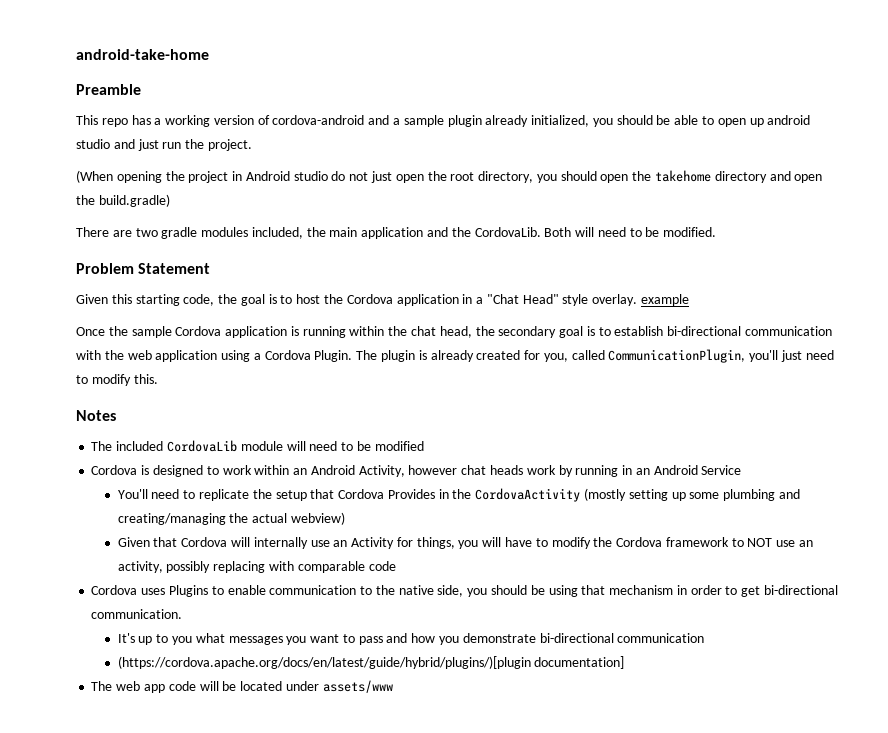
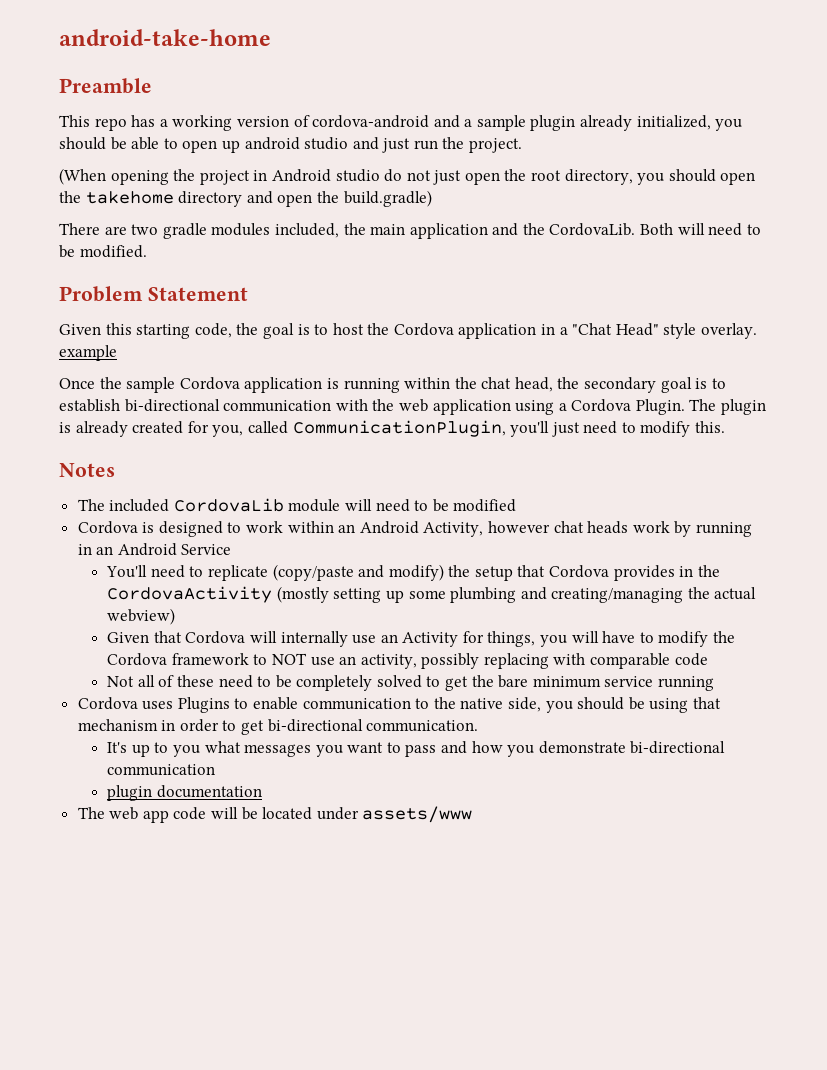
- You'll need to replicate the setup that Cordova Provides in the CordovaActivity (mostly setting up some plumbing and creating/managing the actual webview)
+ You'll need to replicate (copy/paste and modify) the setup that Cordova provides in the CordovaActivity (mostly setting up some plumbing and creating/managing the actual webview)
+ Not all of these need to be completely solved to get the bare minimum service running
- (https://cordova.apache.org/docs/en/latest/guide/hybrid/plugins/)[plugin documentation]
+ plugin documentation

